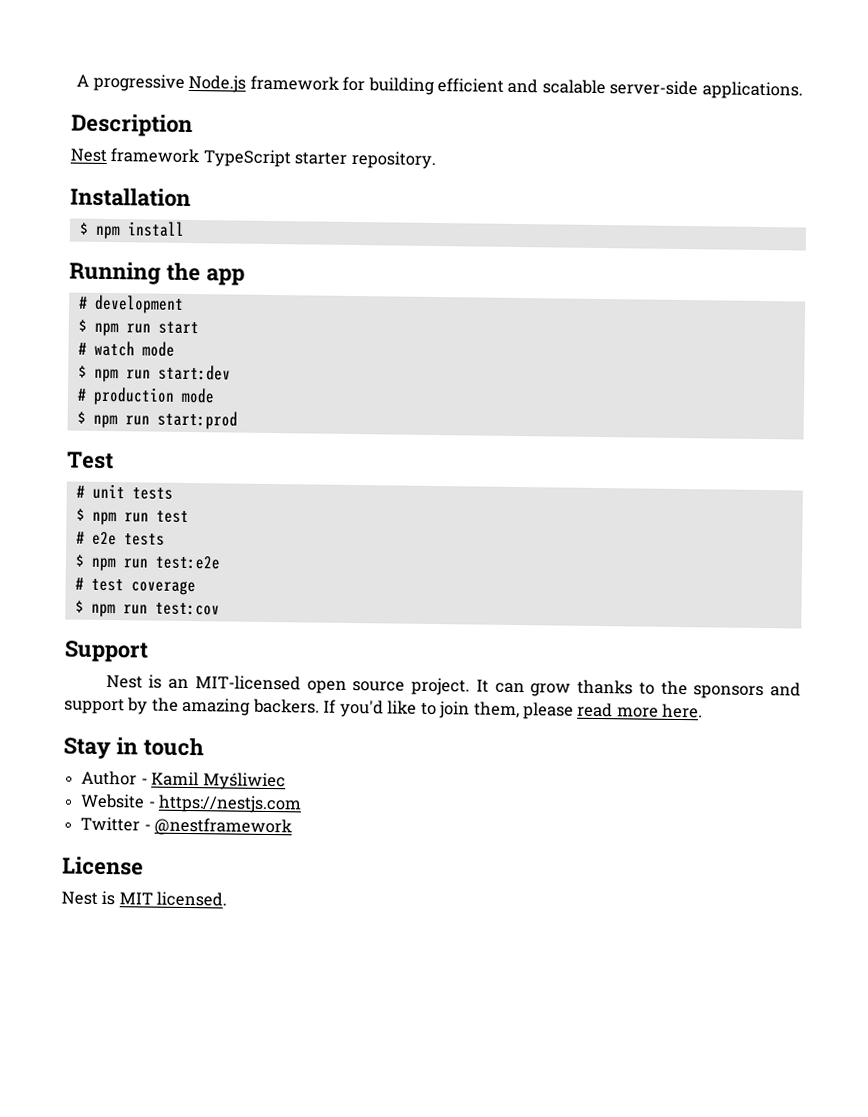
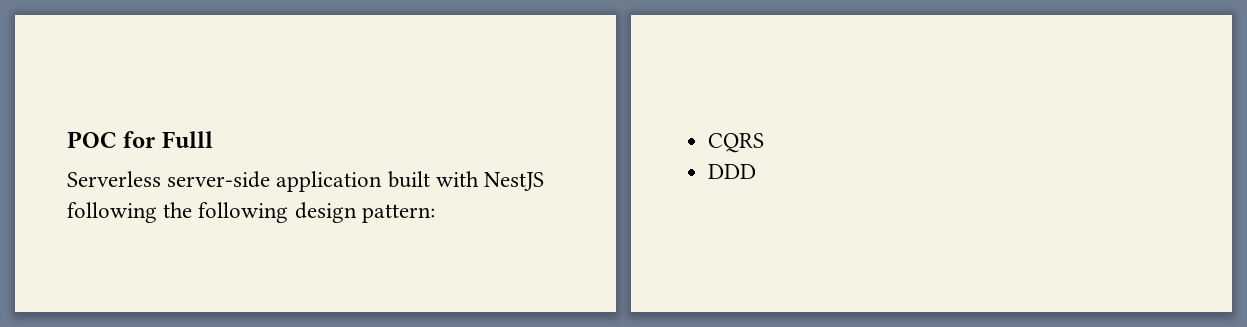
- A progressive Node.js framework for building efficient and scalable server-side applications.
- Description
- Nest framework TypeScript starter repository.
- Installation
- $ npm install
- Running the app
- # development
- $ npm run start
- # watch mode
- $ npm run start:dev
- # production mode
- $ npm run start:prod
- Test
- # unit tests
- $ npm run test
- # e2e tests
- $ npm run test:e2e
- # test coverage
- $ npm run test:cov
- Support
- Nest is an MIT-licensed open source project. It can grow thanks to the sponsors and support by the amazing backers. If you'd like to join them, please read more here.
- Stay in touch
- Author - Kamil Myśliwiec
- Website - https://nestjs.com
- Twitter - @nestframework
- License
- Nest is MIT licensed.
+ POC for Fulll
+ Serverless server-side application built with NestJS following the following design pattern:
+ CQRS
+ DDD

